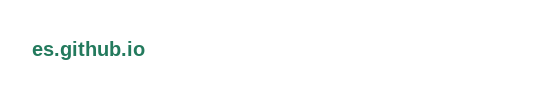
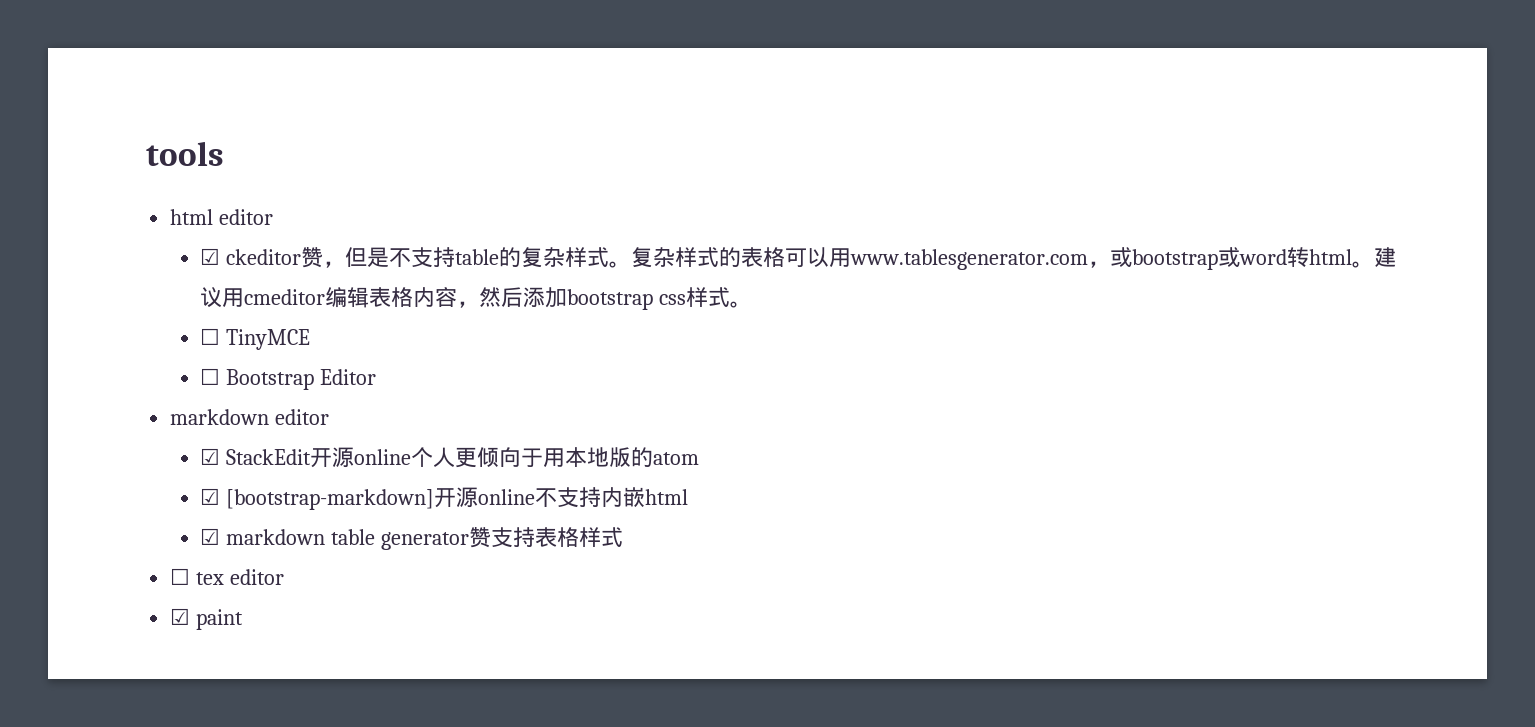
- es.github.io
+ tools
+ html editor
+ ☑ ckeditor赞，但是不支持table的复杂样式。复杂样式的表格可以用www.tablesgenerator.com，或bootstrap或word转html。建议用cmeditor编辑表格内容，然后添加bootstrap css样式。
+ ☐ TinyMCE
+ ☐ Bootstrap Editor
+ markdown editor
+ ☑ StackEdit开源online个人更倾向于用本地版的atom
+ ☑ [bootstrap-markdown]开源online不支持内嵌html
+ ☑ markdown table generator赞支持表格样式
+ ☐ tex editor
+ ☑ paint

